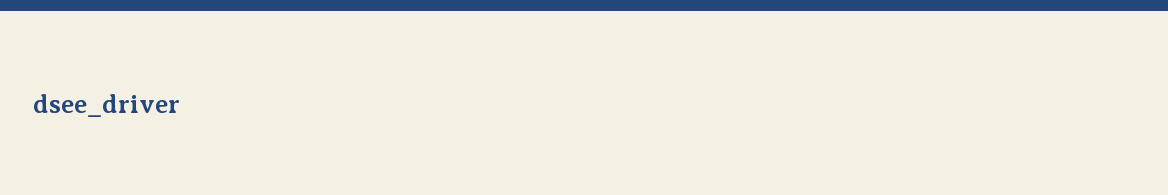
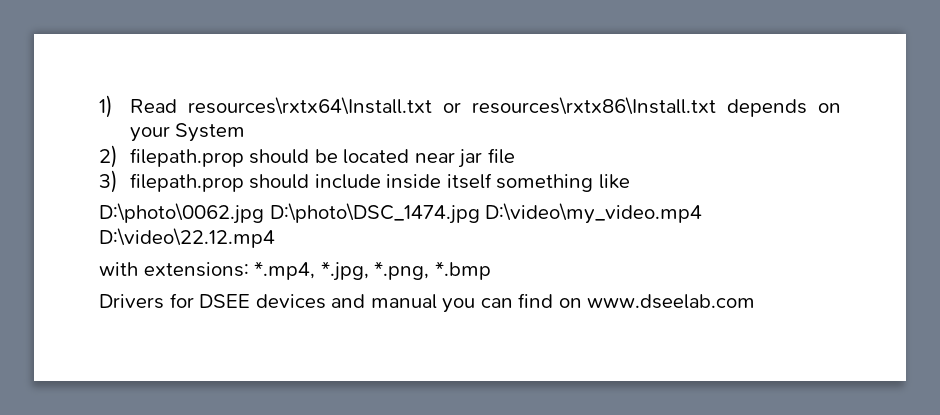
- dsee_driver
+ 1) Read resources\rxtx64\Install.txt or resources\rxtx86\Install.txt depends on your System
+ 2) filepath.prop should be located near jar file
+ 3) filepath.prop should include inside itself something like
+ D:\photo\0062.jpg D:\photo\DSC_1474.jpg D:\video\my_video.mp4 D:\video\22.12.mp4
+ with extensions: *.mp4, *.jpg, *.png, *.bmp
+ Drivers for DSEE devices and manual you can find on www.dseelab.com

